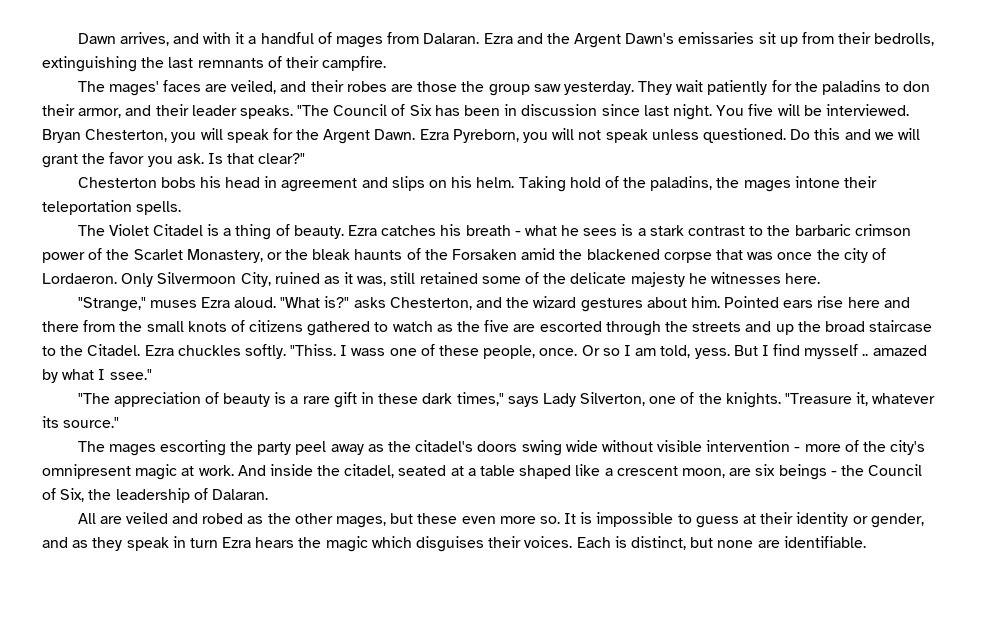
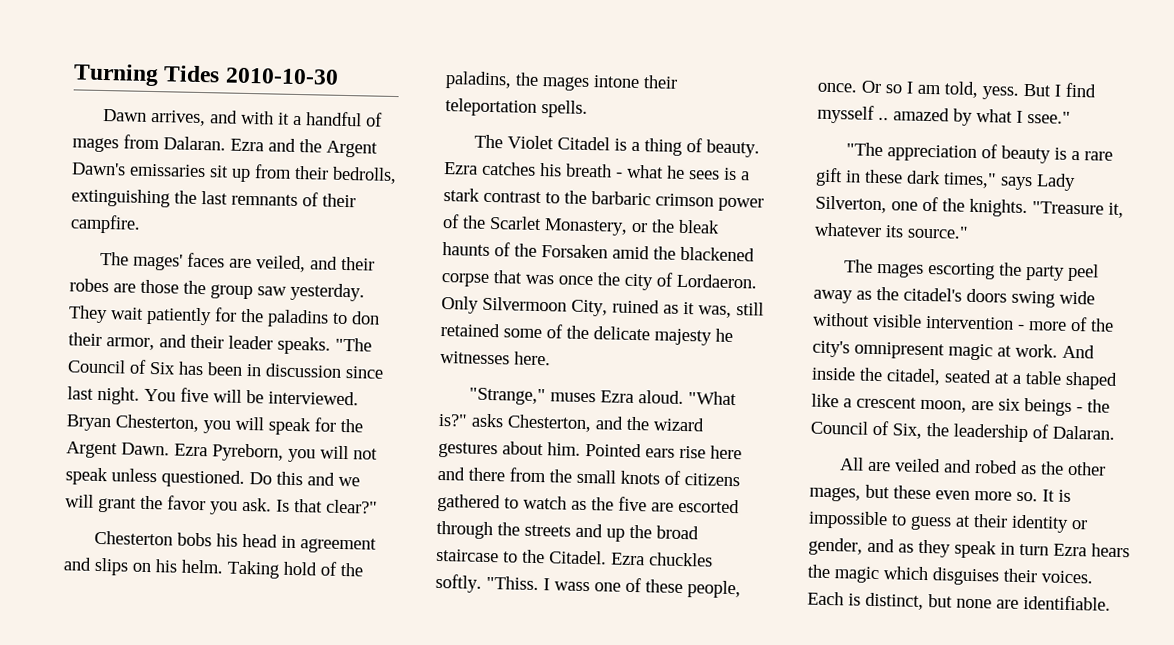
+ Turning Tides 2010-10-30

